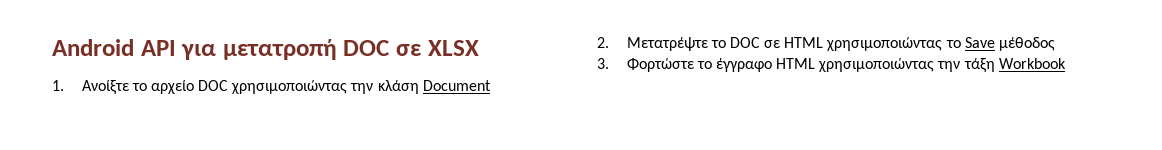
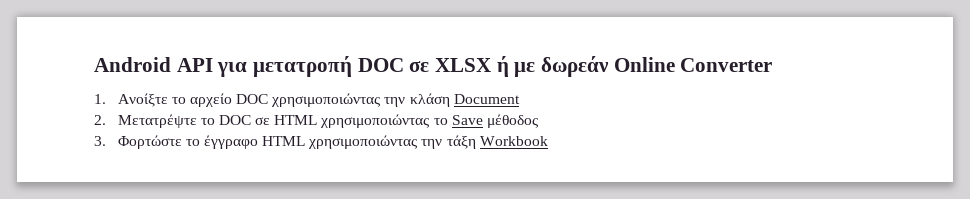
- Android API για μετατροπή DOC σε XLSX
+ Android API για μετατροπή DOC σε XLSX ή με δωρεάν Online Converter

